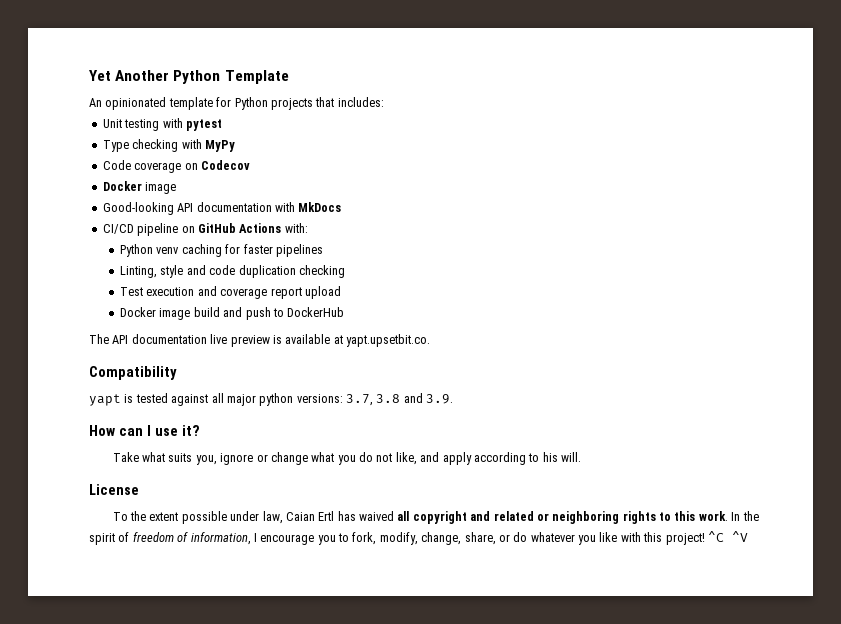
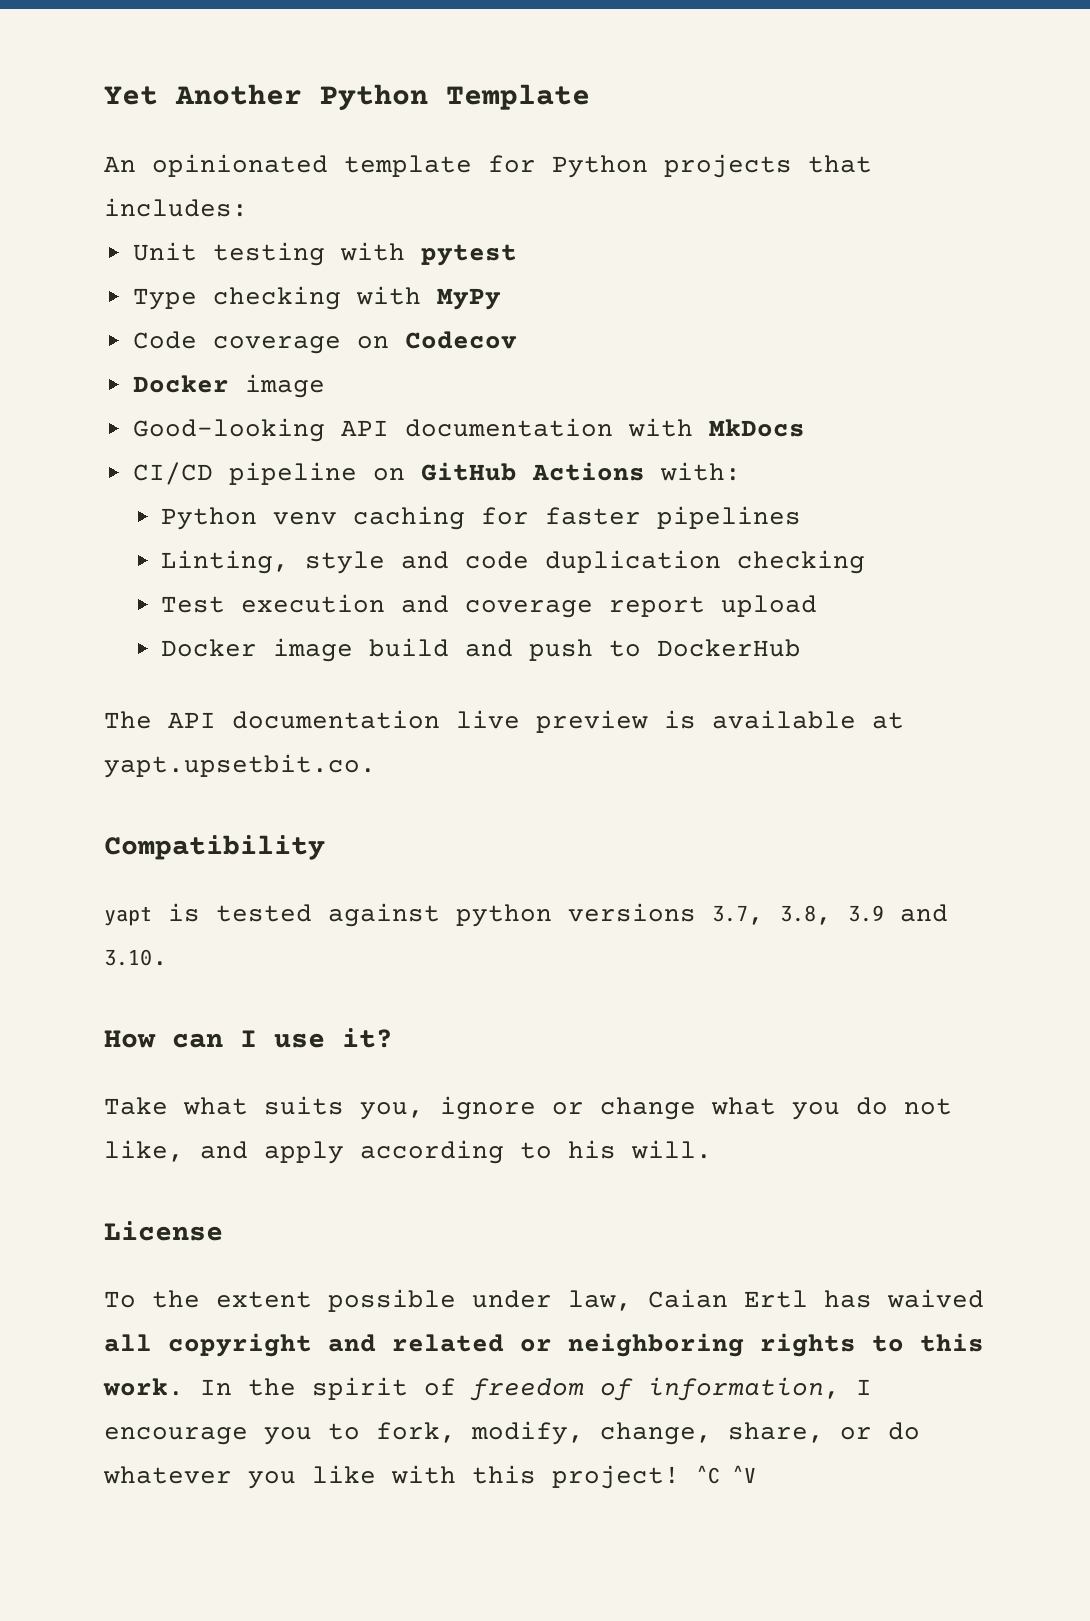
- yapt is tested against all major python versions: 3.7, 3.8 and 3.9.
+ yapt is tested against python versions 3.7, 3.8, 3.9 and 3.10.

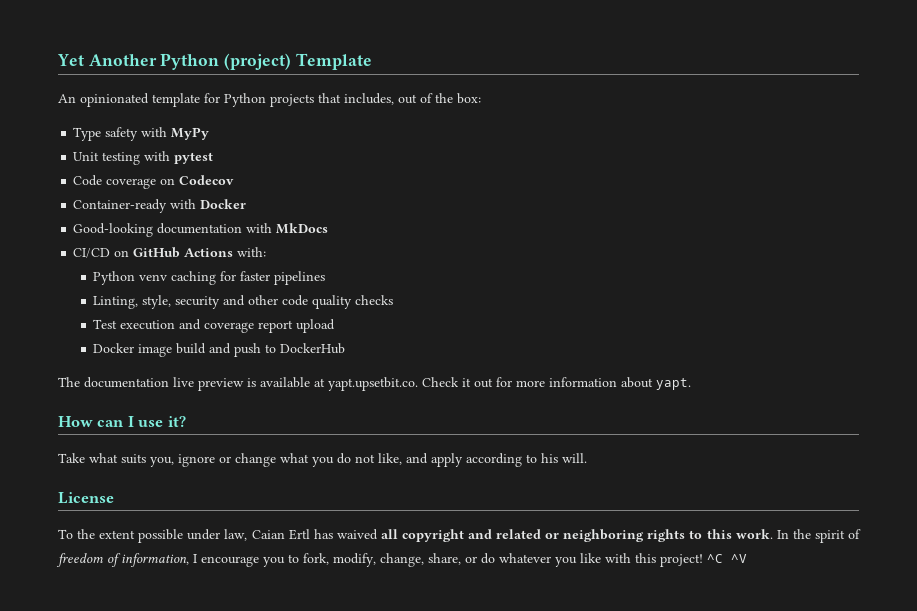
- Yet Another Python Template
+ Yet Another Python (project) Template
- An opinionated template for Python projects that includes:
+ An opinionated template for Python projects that includes, out of the box:
+ Type safety with MyPy
- Type checking with MyPy
  Code coverage on Codecov
- Docker image
+ Container-ready with Docker
- Good-looking API documentation with MkDocs
+ Good-looking documentation with MkDocs
- CI/CD pipeline on GitHub Actions with:
+ CI/CD on GitHub Actions with:
- Linting, style and code duplication checking
+ Linting, style, security and other code quality checks
- The API documentation live preview is available at yapt.upsetbit.co.
- Compatibility
- yapt is tested against python versions 3.7, 3.8, 3.9 and 3.10.
+ The documentation live preview is available at yapt.upsetbit.co. Check it out for more information about yapt.

